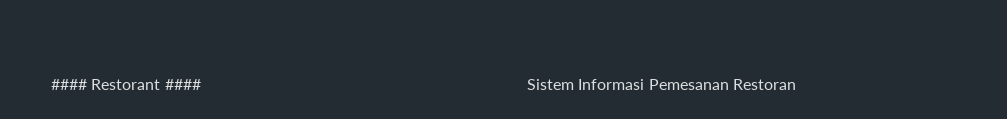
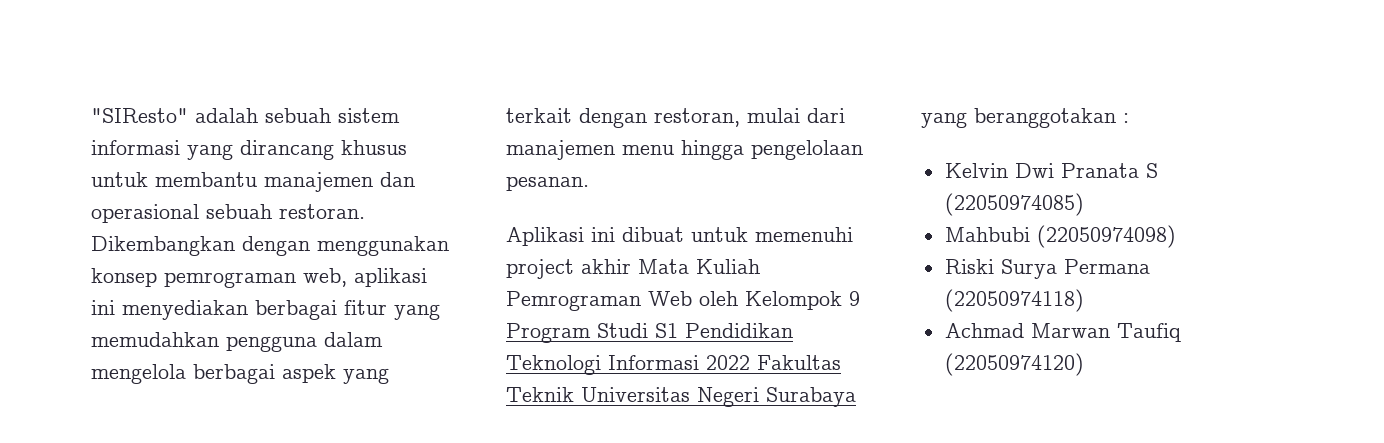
- #### Restorant ####
- Sistem Informasi Pemesanan Restoran
+ "SIResto" adalah sebuah sistem informasi yang dirancang khusus untuk membantu manajemen dan operasional sebuah restoran. Dikembangkan dengan menggunakan konsep pemrograman web, aplikasi ini menyediakan berbagai fitur yang memudahkan pengguna dalam mengelola berbagai aspek yang terkait dengan restoran, mulai dari manajemen menu hingga pengelolaan pesanan.
+ Aplikasi ini dibuat untuk memenuhi project akhir Mata Kuliah Pemrograman Web oleh Kelompok 9 Program Studi S1 Pendidikan Teknologi Informasi 2022 Fakultas Teknik Universitas Negeri Surabaya yang beranggotakan :
+ Kelvin Dwi Pranata S (22050974085)
+ Mahbubi (22050974098)
+ Riski Surya Permana (22050974118)
+ Achmad Marwan Taufiq (22050974120)

